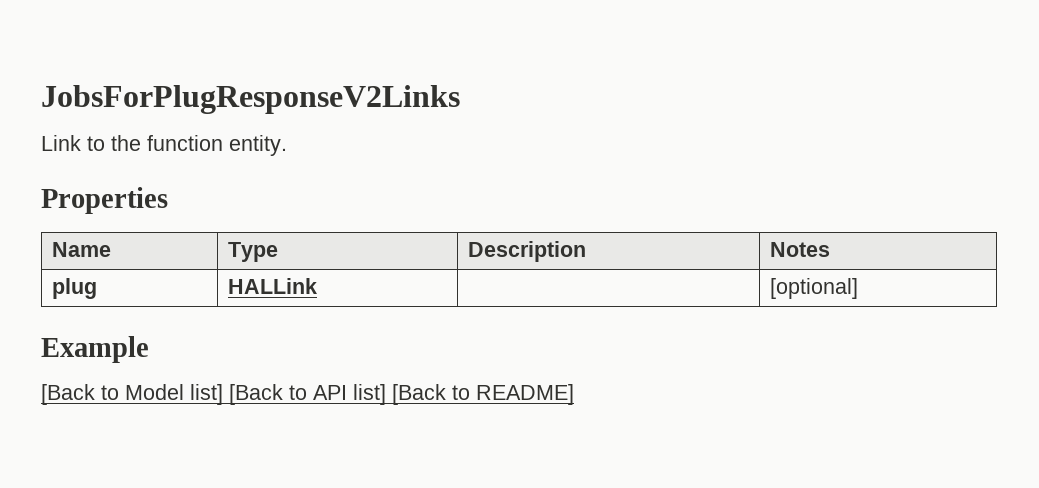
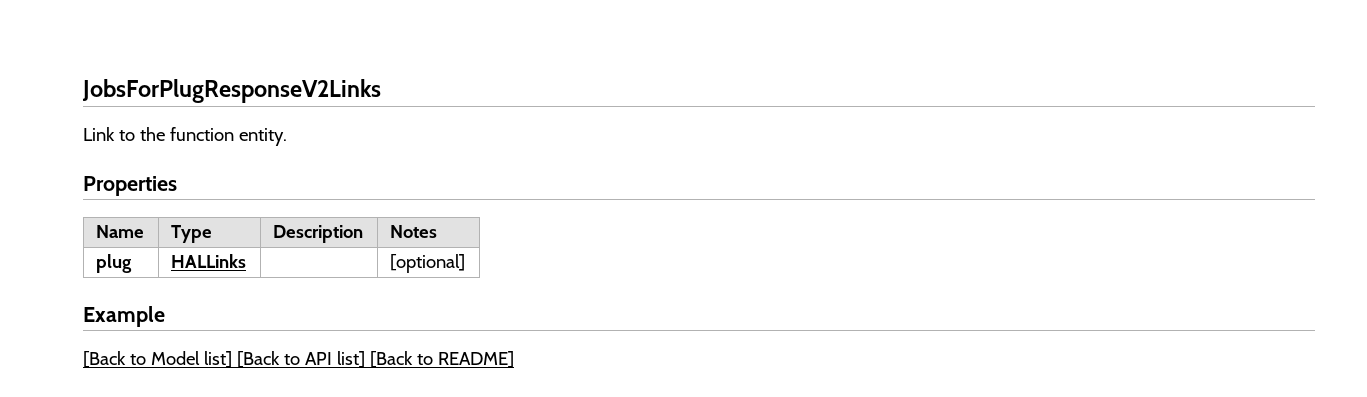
- plug | HALLink | | [optional]
+ plug | HALLinks | | [optional]

